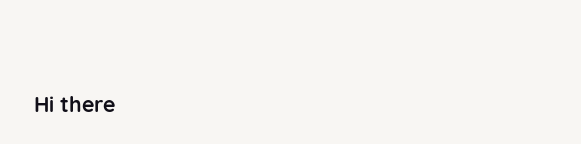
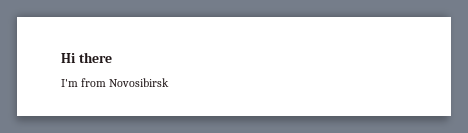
+ I'm from Novosibirsk

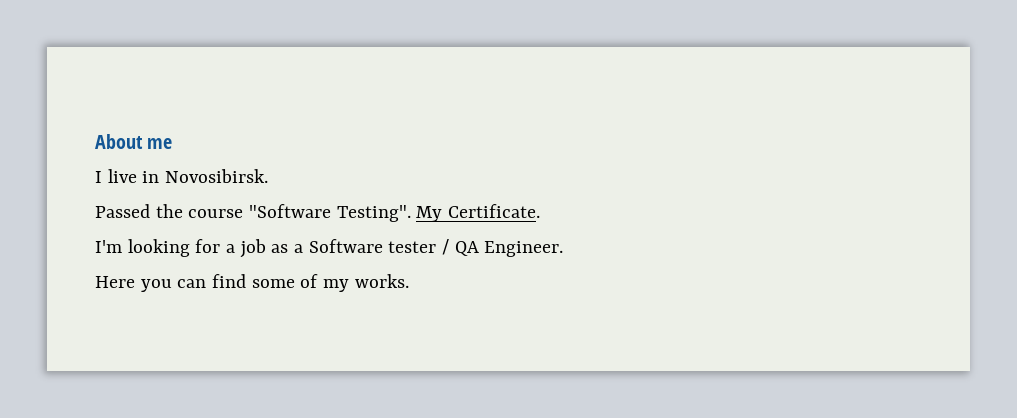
- Hi there
- I'm from Novosibirsk
+ About me
+ I live in Novosibirsk.
+ Passed the course "Software Testing". My Certificate.
+ I'm looking for a job as a Software tester / QA Engineer.
+ Here you can find some of my works.

